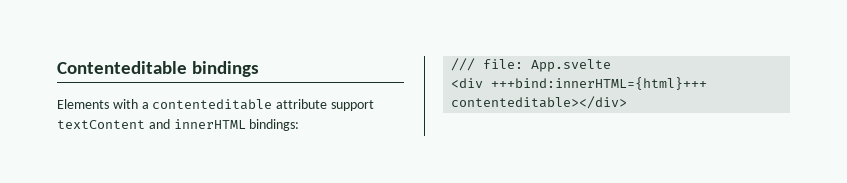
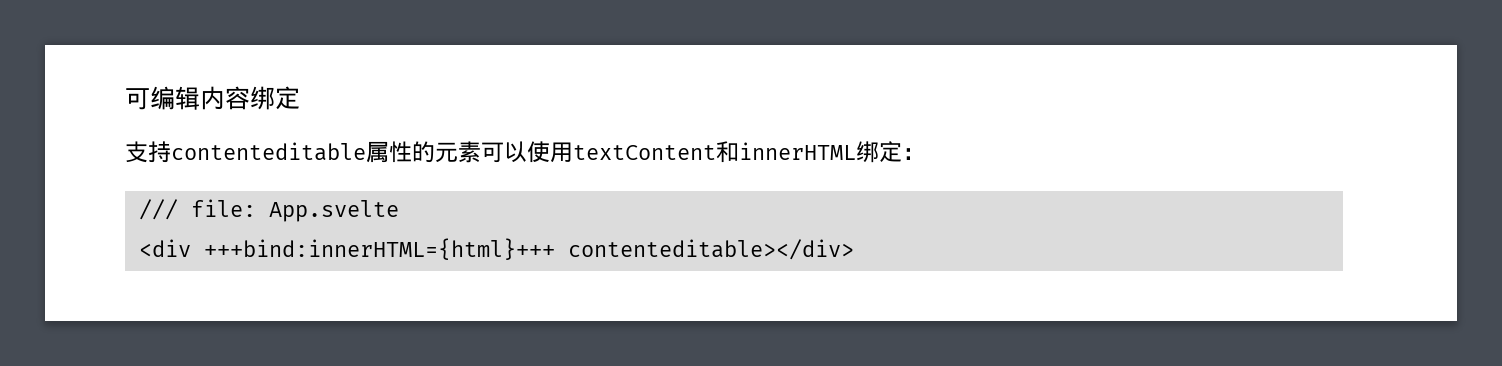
- Contenteditable bindings
- Elements with a contenteditable attribute support textContent and innerHTML bindings:
+ 可编辑内容绑定
+ 支持contenteditable属性的元素可以使用textContent和innerHTML绑定：

